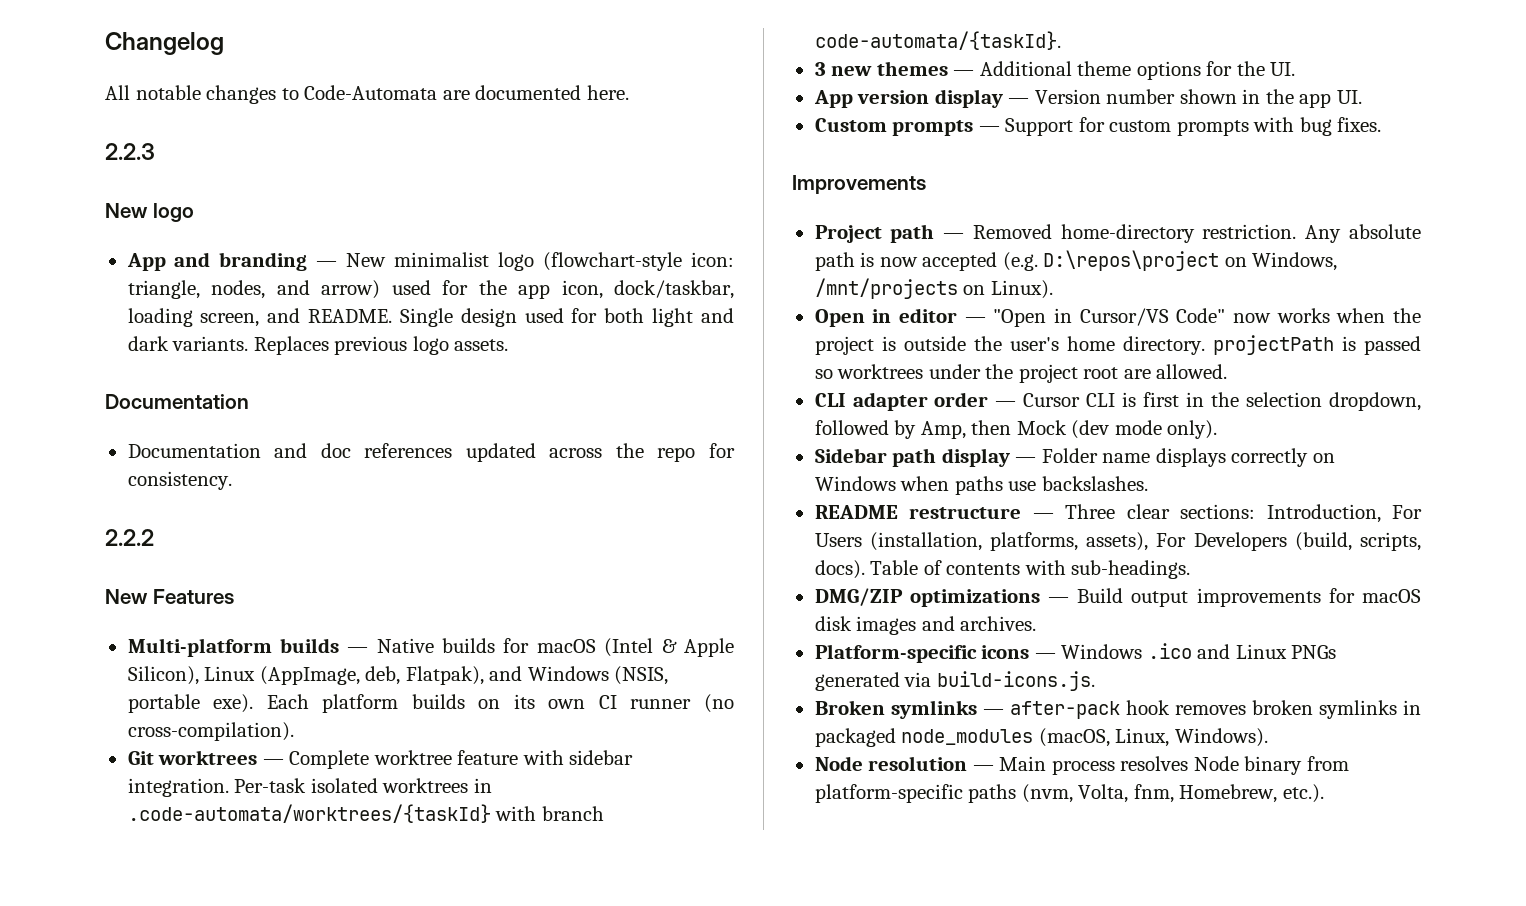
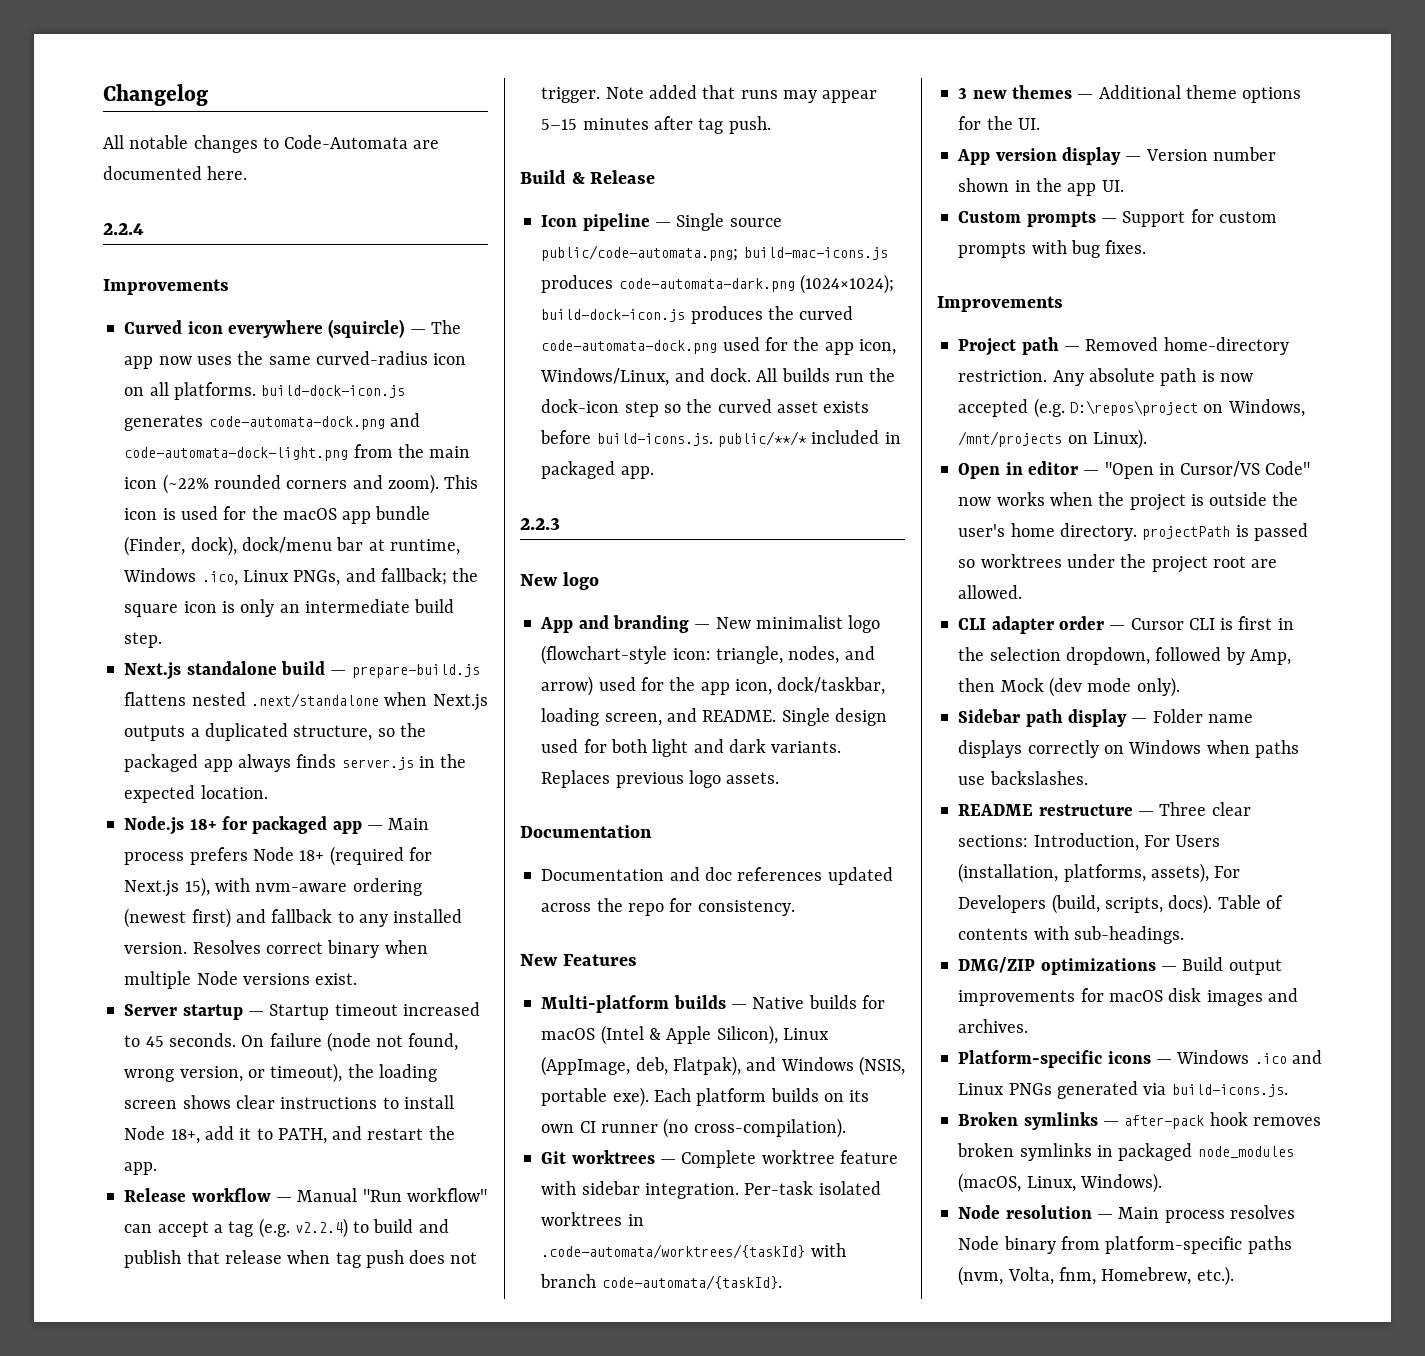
+ 2.2.4
+ Improvements
+ Curved icon everywhere (squircle) — The app now uses the same curved-radius icon on all platforms. build-dock-icon.js generates code-automata-dock.png and code-automata-dock-light.png from the main icon (~22% rounded corners and zoom). This icon is used for the macOS app bundle (Finder, dock), dock/menu bar at runtime, Windows .ico, Linux PNGs, and fallback; the square icon is only an intermediate build step.
+ Next.js standalone build — prepare-build.js flattens nested .next/standalone when Next.js outputs a duplicated structure, so the packaged app always finds server.js in the expected location.
+ Node.js 18+ for packaged app — Main process prefers Node 18+ (required for Next.js 15), with nvm-aware ordering (newest first) and fallback to any installed version. Resolves correct binary when multiple Node versions exist.
+ Server startup — Startup timeout increased to 45 seconds. On failure (node not found, wrong version, or timeout), the loading screen shows clear instructions to install Node 18+, add it to PATH, and restart the app.
+ Release workflow — Manual "Run workflow" can accept a tag (e.g. v2.2.4) to build and publish that release when tag push does not trigger. Note added that runs may appear 5–15 minutes after tag push.
+ Build & Release
+ Icon pipeline — Single source public/code-automata.png; build-mac-icons.js produces code-automata-dark.png (1024×1024); build-dock-icon.js produces the curved code-automata-dock.png used for the app icon, Windows/Linux, and dock. All builds run the dock-icon step so the curved asset exists before build-icons.js. public/**/* included in packaged app.
- 2.2.2

